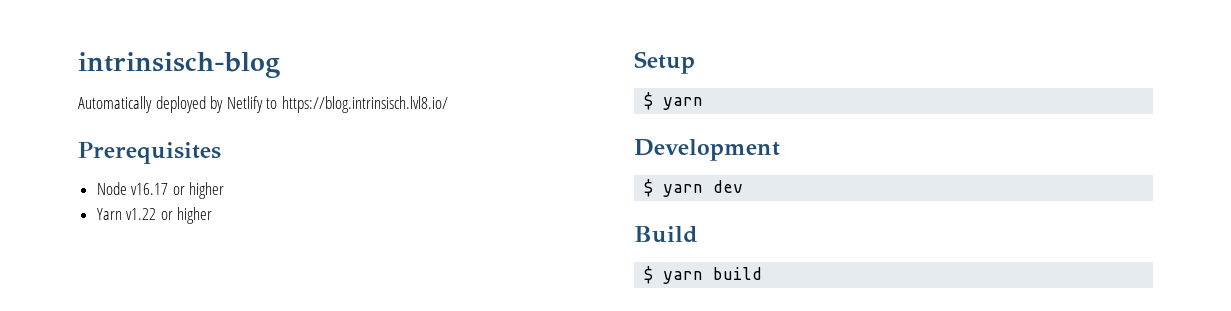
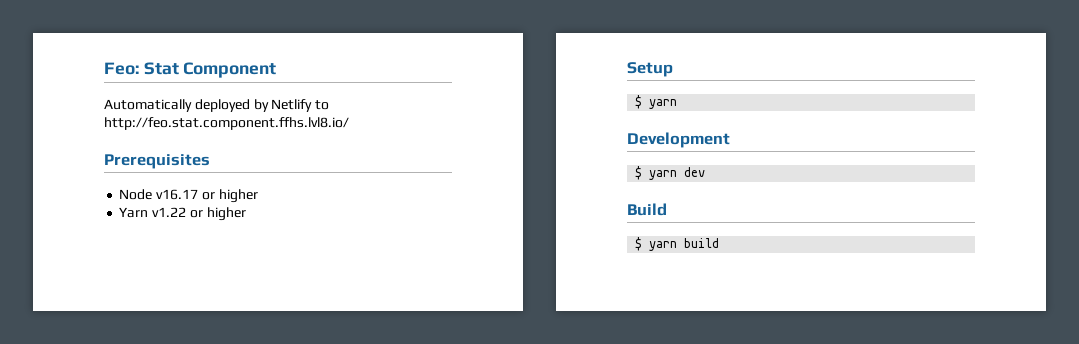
- intrinsisch-blog
+ Feo: Stat Component
- Automatically deployed by Netlify to https://blog.intrinsisch.lvl8.io/
+ Automatically deployed by Netlify to http://feo.stat.component.ffhs.lvl8.io/

